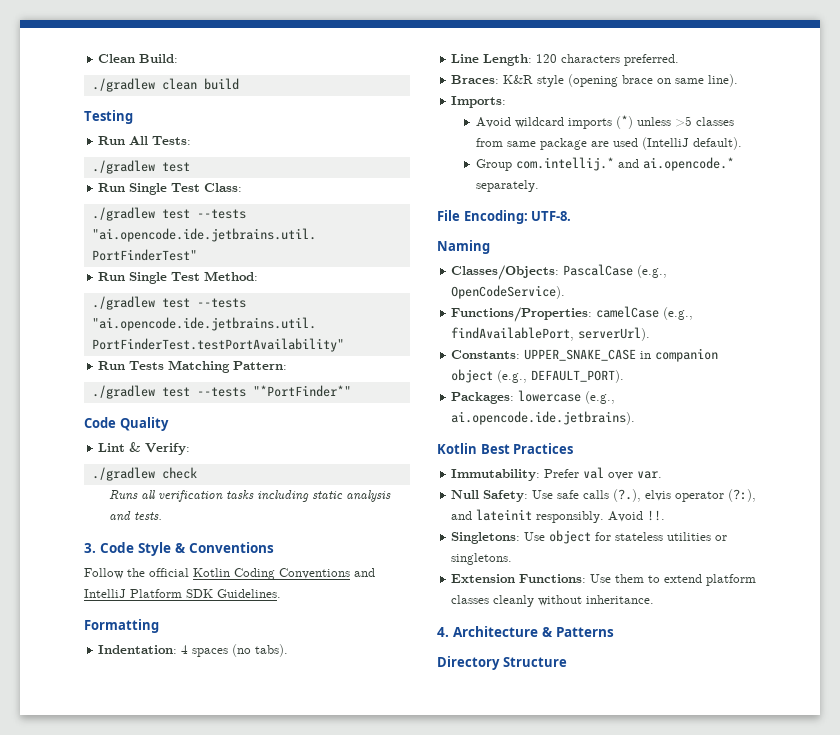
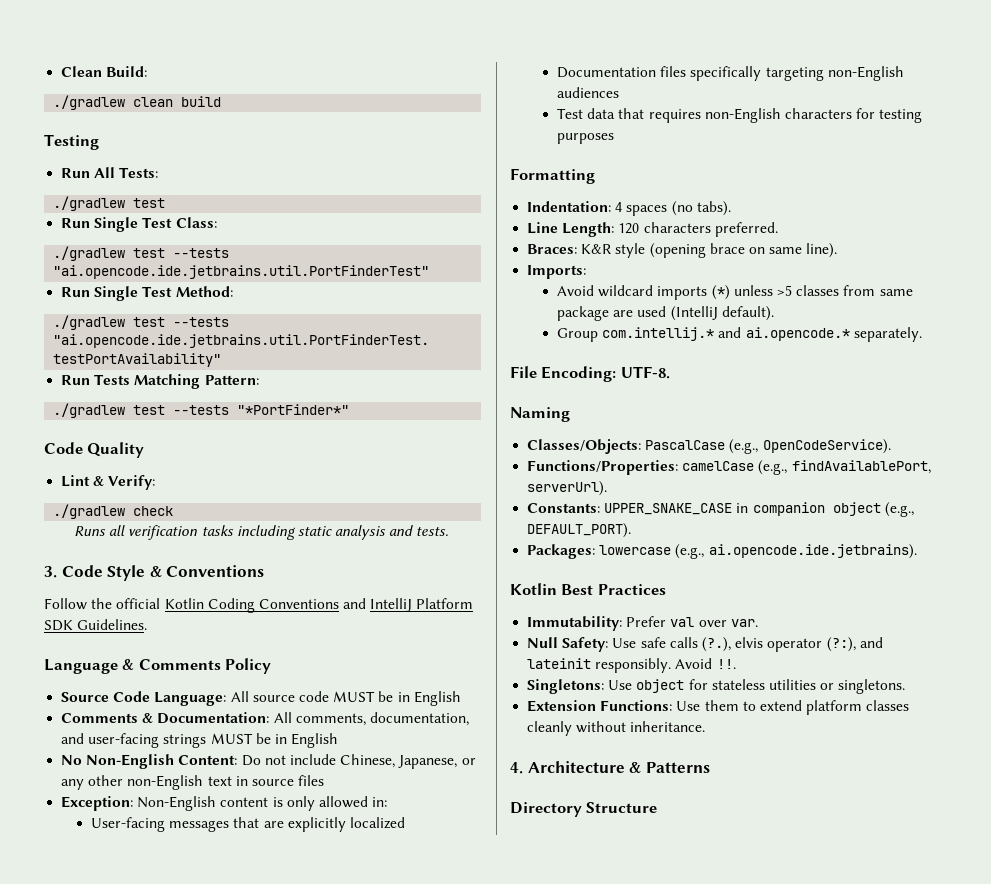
+ Language & Comments Policy
+ Source Code Language: All source code MUST be in English
+ Comments & Documentation: All comments, documentation, and user-facing strings MUST be in English
+ No Non-English Content: Do not include Chinese, Japanese, or any other non-English text in source files
+ Exception: Non-English content is only allowed in:
+ User-facing messages that are explicitly localized
+ Documentation files specifically targeting non-English audiences
+ Test data that requires non-English characters for testing purposes

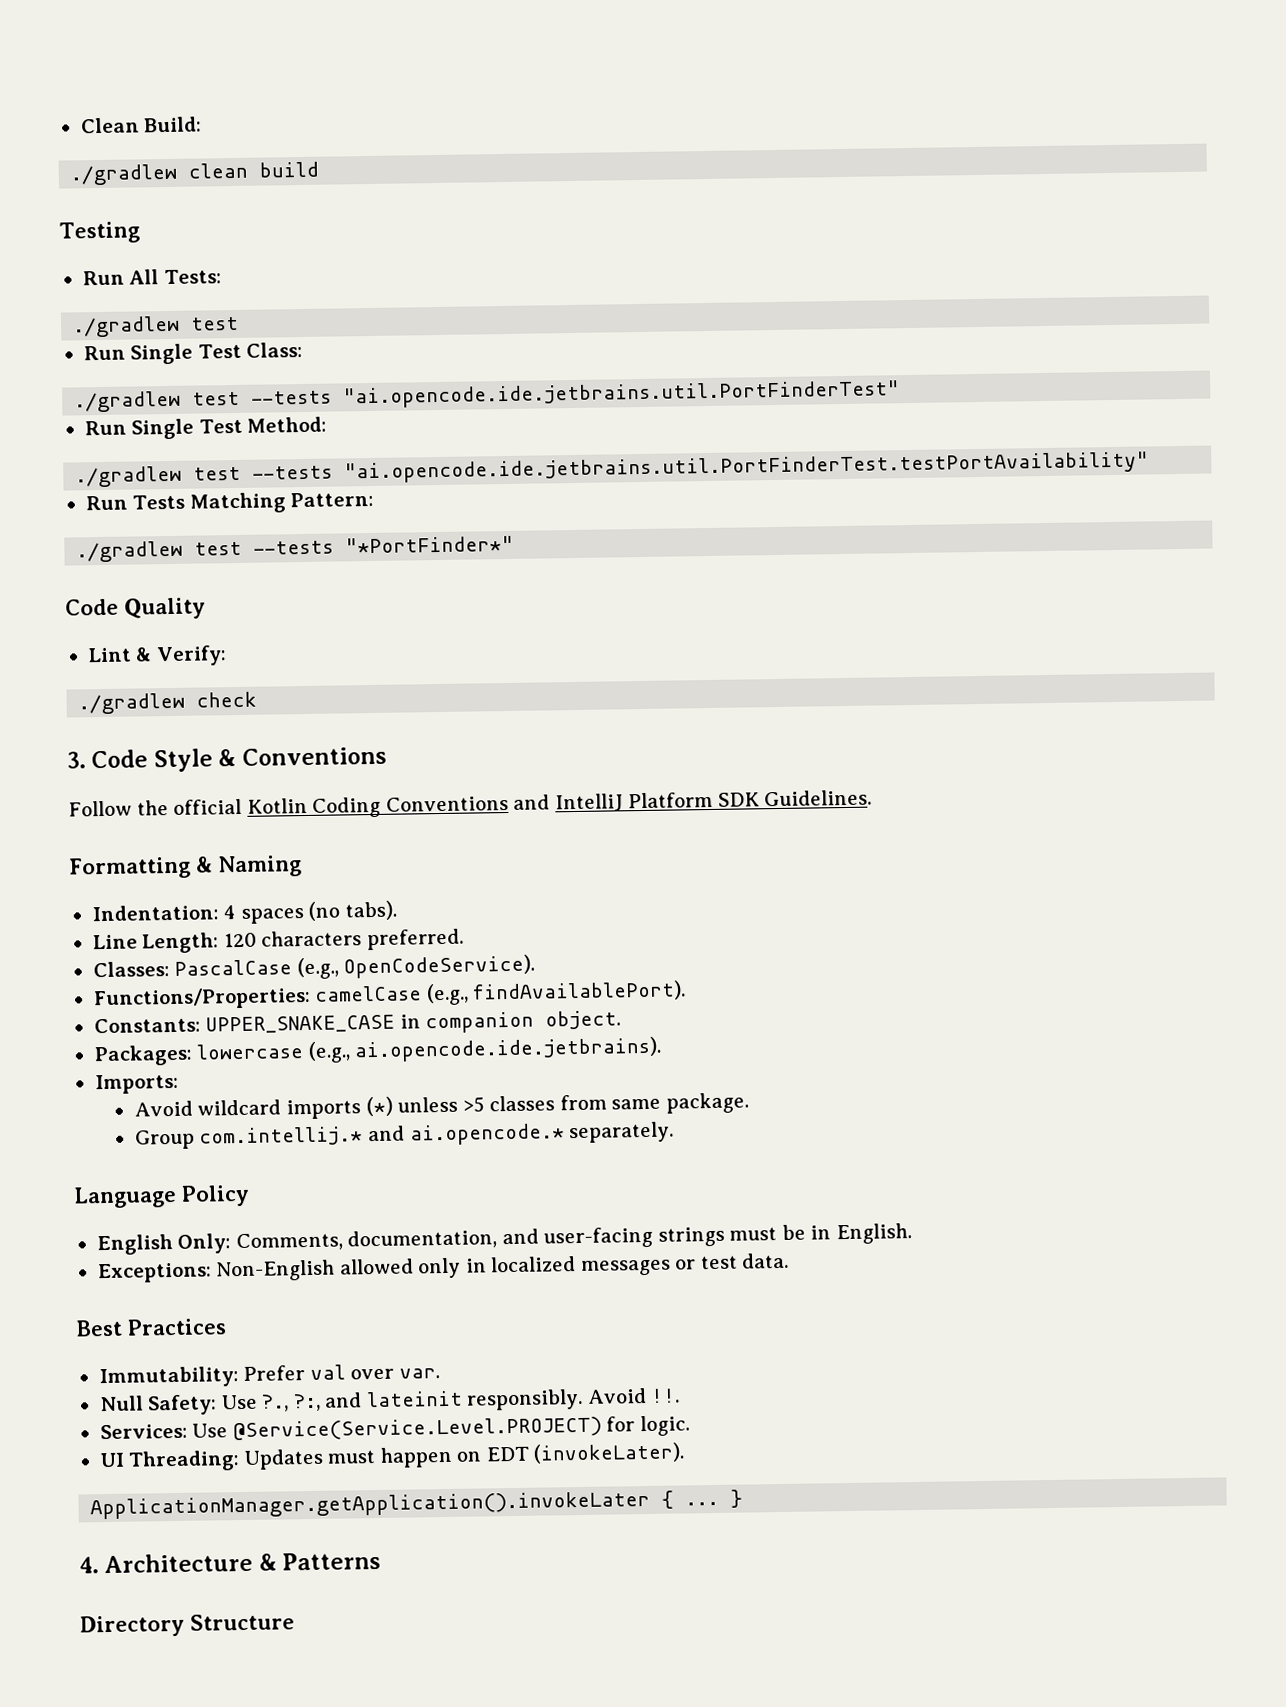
- Runs all verification tasks including static analysis and tests.
- Language & Comments Policy
- Source Code Language: All source code MUST be in English
- Comments & Documentation: All comments, documentation, and user-facing strings MUST be in English
- No Non-English Content: Do not include Chinese, Japanese, or any other non-English text in source files
- Exception: Non-English content is only allowed in:
- User-facing messages that are explicitly localized
- Documentation files specifically targeting non-English audiences
- Test data that requires non-English characters for testing purposes
- Formatting
+ Formatting & Naming
- Braces: K&R style (opening brace on same line).
+ Classes: PascalCase (e.g., OpenCodeService).
+ Functions/Properties: camelCase (e.g., findAvailablePort).
+ Constants: UPPER_SNAKE_CASE in companion object.
+ Packages: lowercase (e.g., ai.opencode.ide.jetbrains).
- Avoid wildcard imports (*) unless >5 classes from same package are used (IntelliJ default).
+ Avoid wildcard imports (*) unless >5 classes from same package.
- File Encoding: UTF-8.
- Naming
- Classes/Objects: PascalCase (e.g., OpenCodeService).
- Functions/Properties: camelCase (e.g., findAvailablePort, serverUrl).
- Constants: UPPER_SNAKE_CASE in companion object (e.g., DEFAULT_PORT).
- Packages: lowercase (e.g., ai.opencode.ide.jetbrains).
- Kotlin Best Practices
+ Language Policy
+ English Only: Comments, documentation, and user-facing strings must be in English.
+ Exceptions: Non-English allowed only in localized messages or test data.
+ Best Practices
- Null Safety: Use safe calls (?.), elvis operator (?:), and lateinit responsibly.
+ Null Safety: Use ?., ?:, and lateinit responsibly.
- Singletons: Use object for stateless utilities or singletons.
- Extension Functions: Use them to extend platform classes cleanly without inheritance.
+ Services: Use @Service(Service.Level.PROJECT) for logic.
+ UI Threading: Updates must happen on EDT (invokeLater).
+ ApplicationManager.getApplication().invokeLater { ... }

